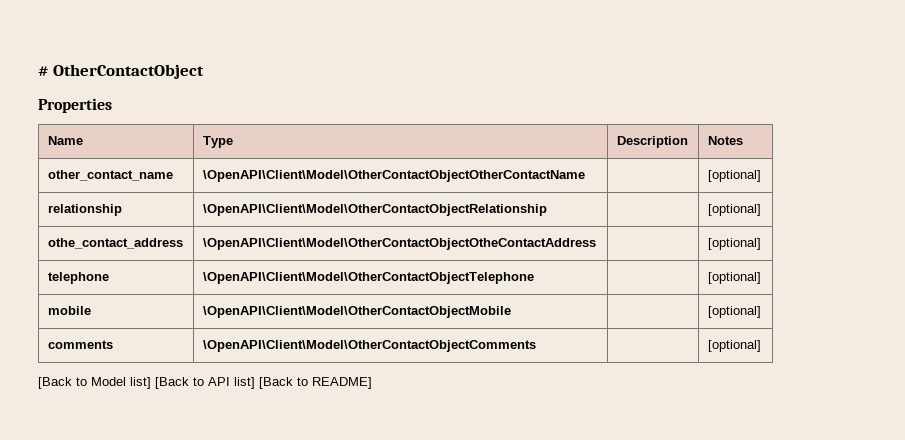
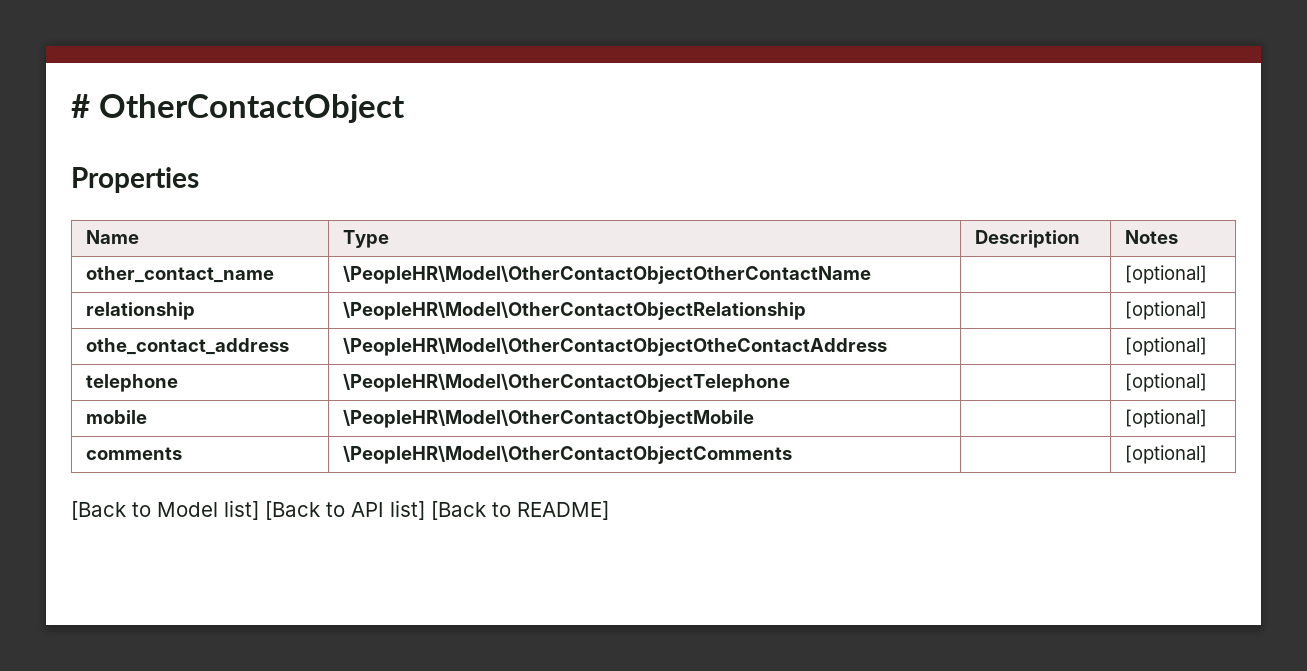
- other_contact_name | \OpenAPI\Client\Model\OtherContactObjectOtherContactName | | [optional]
+ other_contact_name | \PeopleHR\Model\OtherContactObjectOtherContactName | | [optional]
- relationship | \OpenAPI\Client\Model\OtherContactObjectRelationship | | [optional]
+ relationship | \PeopleHR\Model\OtherContactObjectRelationship | | [optional]
- othe_contact_address | \OpenAPI\Client\Model\OtherContactObjectOtheContactAddress | | [optional]
+ othe_contact_address | \PeopleHR\Model\OtherContactObjectOtheContactAddress | | [optional]
- telephone | \OpenAPI\Client\Model\OtherContactObjectTelephone | | [optional]
+ telephone | \PeopleHR\Model\OtherContactObjectTelephone | | [optional]
- mobile | \OpenAPI\Client\Model\OtherContactObjectMobile | | [optional]
+ mobile | \PeopleHR\Model\OtherContactObjectMobile | | [optional]
- comments | \OpenAPI\Client\Model\OtherContactObjectComments | | [optional]
+ comments | \PeopleHR\Model\OtherContactObjectComments | | [optional]

